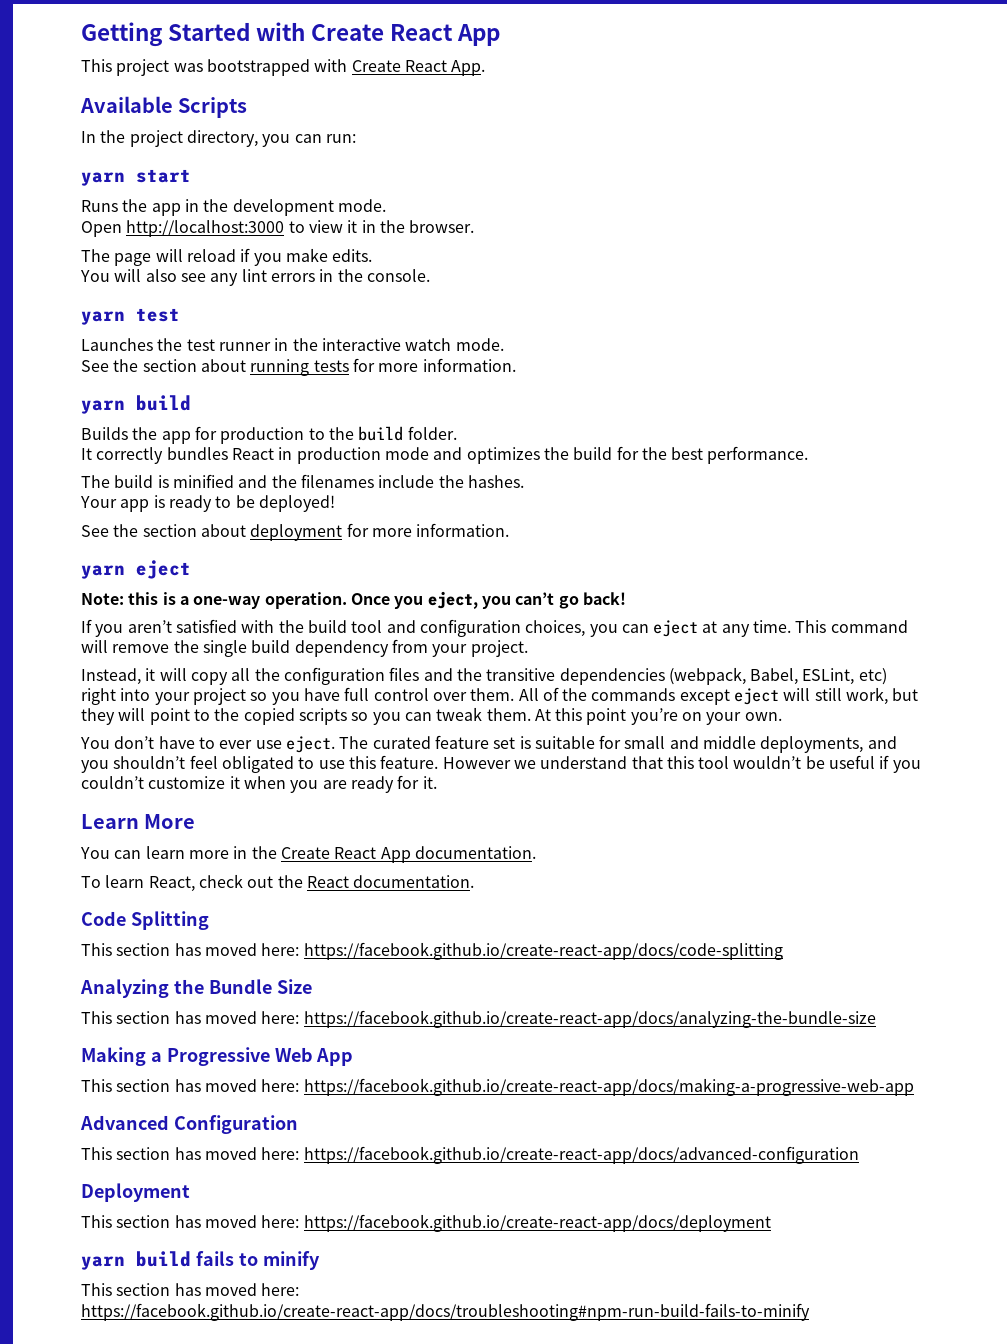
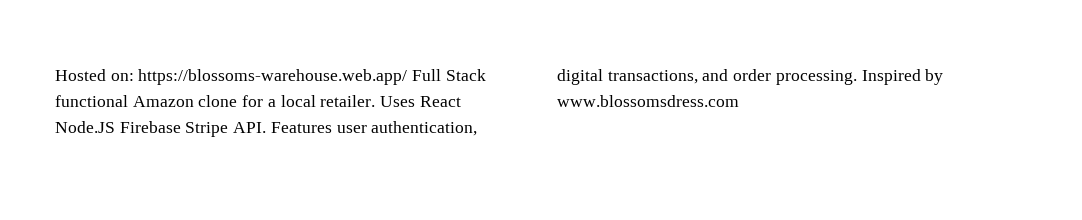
- Getting Started with Create React App
- This project was bootstrapped with Create React App.
- Available Scripts
- In the project directory, you can run:
- yarn start
- Runs the app in the development mode.
- Open http://localhost:3000 to view it in the browser.
- The page will reload if you make edits.
- You will also see any lint errors in the console.
- yarn test
- Launches the test runner in the interactive watch mode.
- See the section about running tests for more information.
- yarn build
- Builds the app for production to the build folder.
- It correctly bundles React in production mode and optimizes the build for the best performance.
- The build is minified and the filenames include the hashes.
- Your app is ready to be deployed!
- See the section about deployment for more information.
- yarn eject
- Note: this is a one-way operation. Once you eject, you can’t go back!
- If you aren’t satisfied with the build tool and configuration choices, you can eject at any time. This command will remove the single build dependency from your project.
- Instead, it will copy all the configuration files and the transitive dependencies (webpack, Babel, ESLint, etc) right into your project so you have full control over them. All of the commands except eject will still work, but they will point to the copied scripts so you can tweak them. At this point you’re on your own.
- You don’t have to ever use eject. The curated feature set is suitable for small and middle deployments, and you shouldn’t feel obligated to use this feature. However we understand that this tool wouldn’t be useful if you couldn’t customize it when you are ready for it.
- Learn More
- You can learn more in the Create React App documentation.
- To learn React, check out the React documentation.
- Code Splitting
- This section has moved here: https://facebook.github.io/create-react-app/docs/code-splitting
- Analyzing the Bundle Size
- This section has moved here: https://facebook.github.io/create-react-app/docs/analyzing-the-bundle-size
- Making a Progressive Web App
- This section has moved here: https://facebook.github.io/create-react-app/docs/making-a-progressive-web-app
- Advanced Configuration
- This section has moved here: https://facebook.github.io/create-react-app/docs/advanced-configuration
- Deployment
- This section has moved here: https://facebook.github.io/create-react-app/docs/deployment
- yarn build fails to minify
- This section has moved here: https://facebook.github.io/create-react-app/docs/troubleshooting#npm-run-build-fails-to-minify
+ Hosted on: https://blossoms-warehouse.web.app/ Full Stack functional Amazon clone for a local retailer. Uses React Node.JS Firebase Stripe API. Features user authentication, digital transactions, and order processing. Inspired by www.blossomsdress.com

